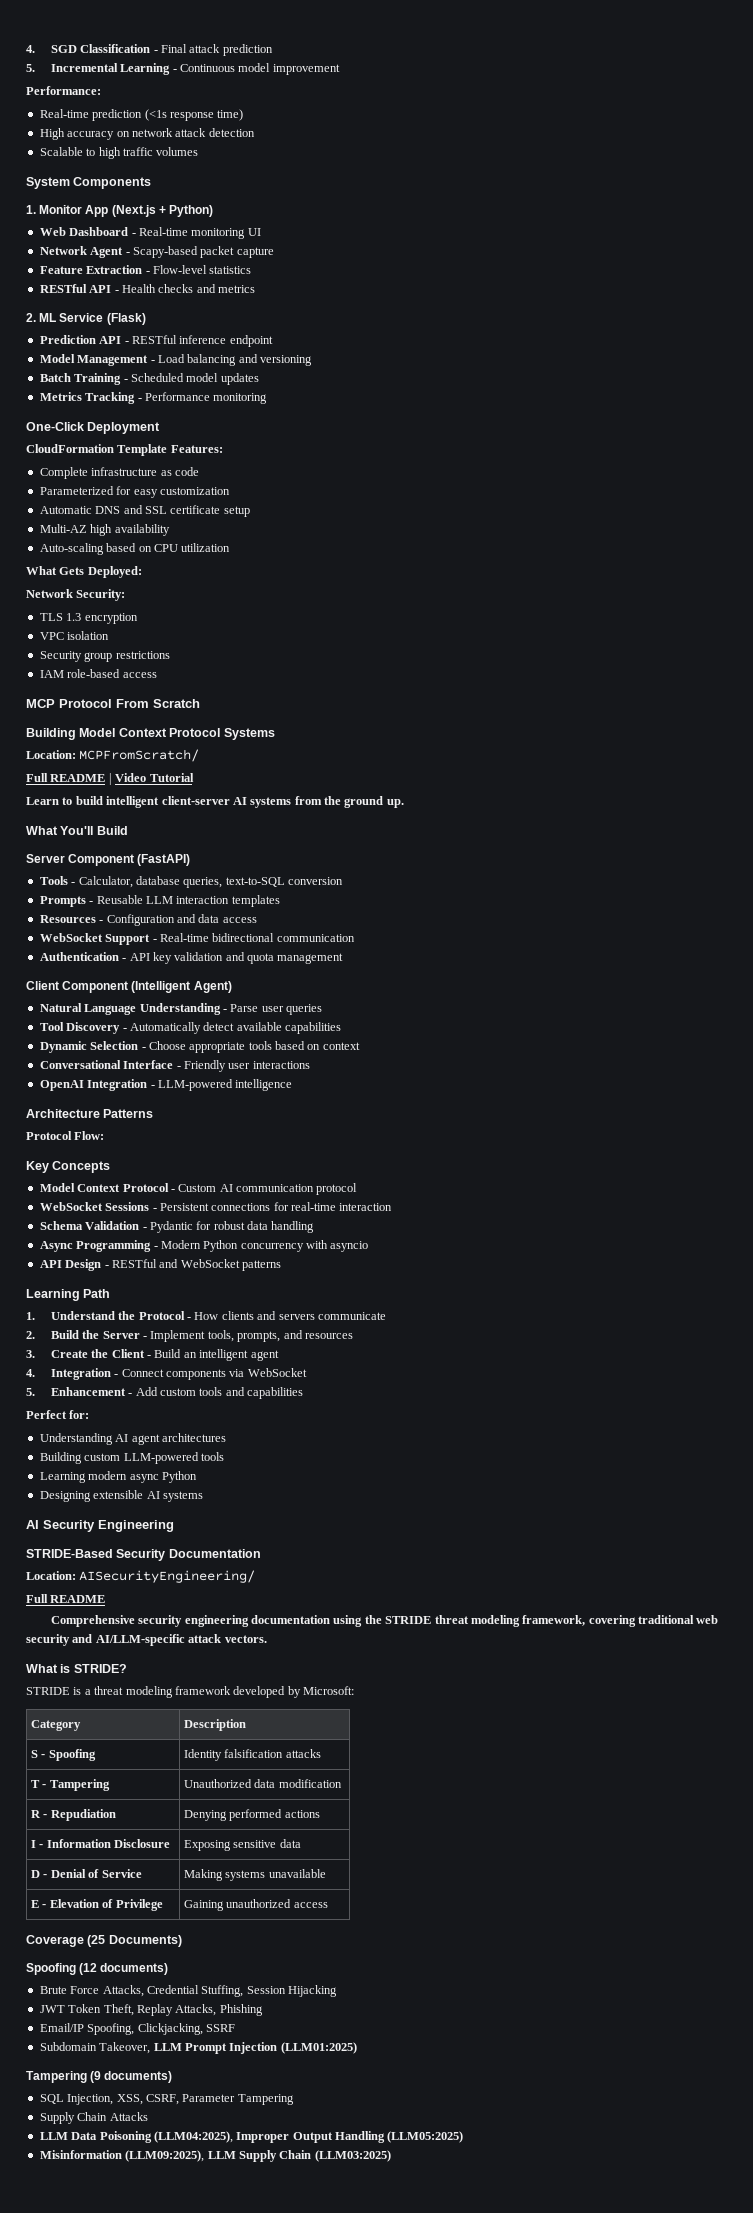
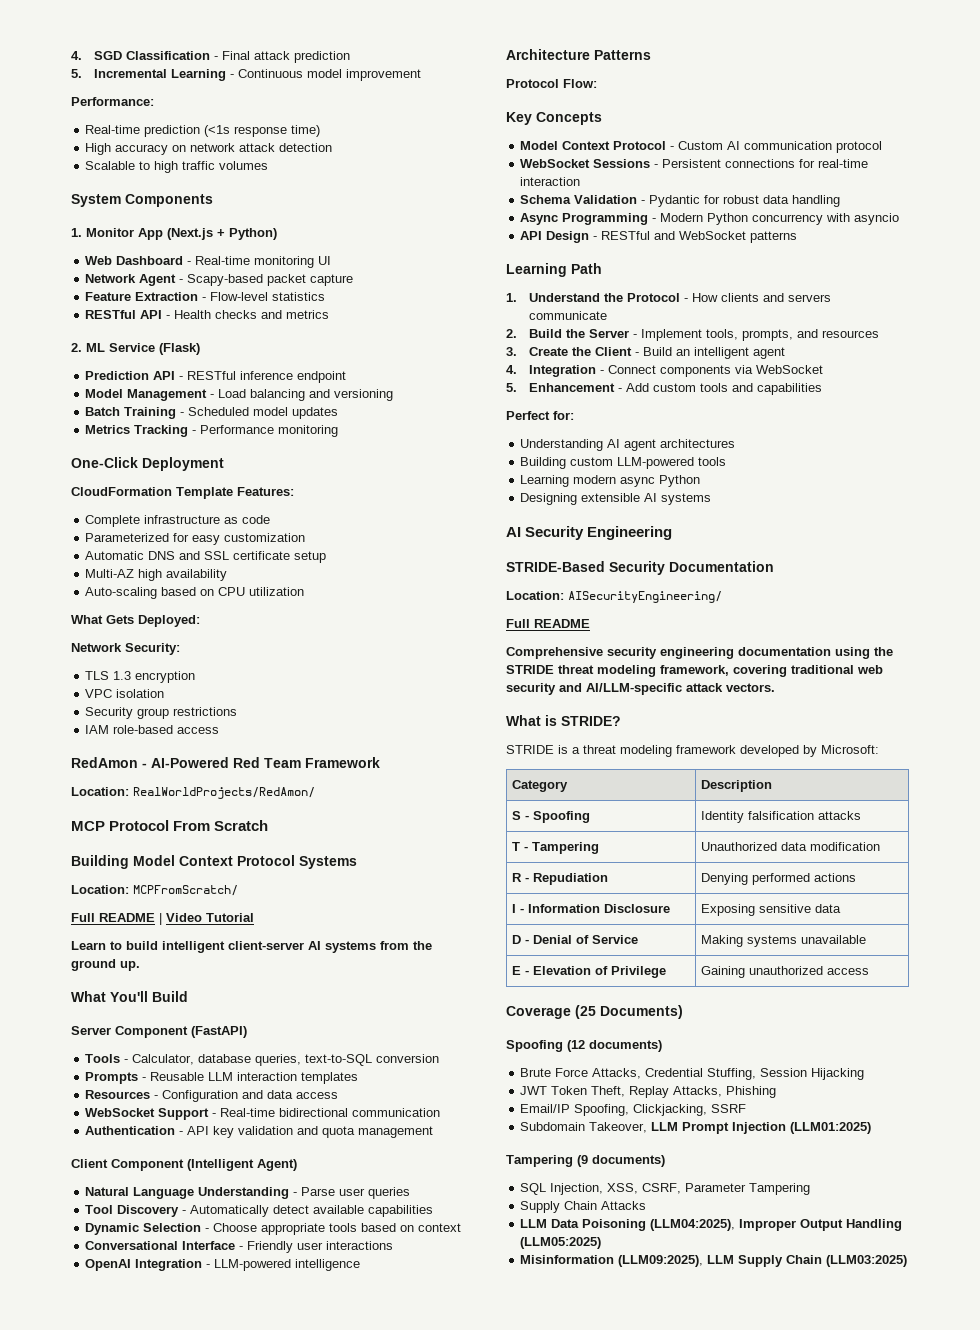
+ RedAmon - AI-Powered Red Team Framework
+ Location: RealWorldProjects/RedAmon/

